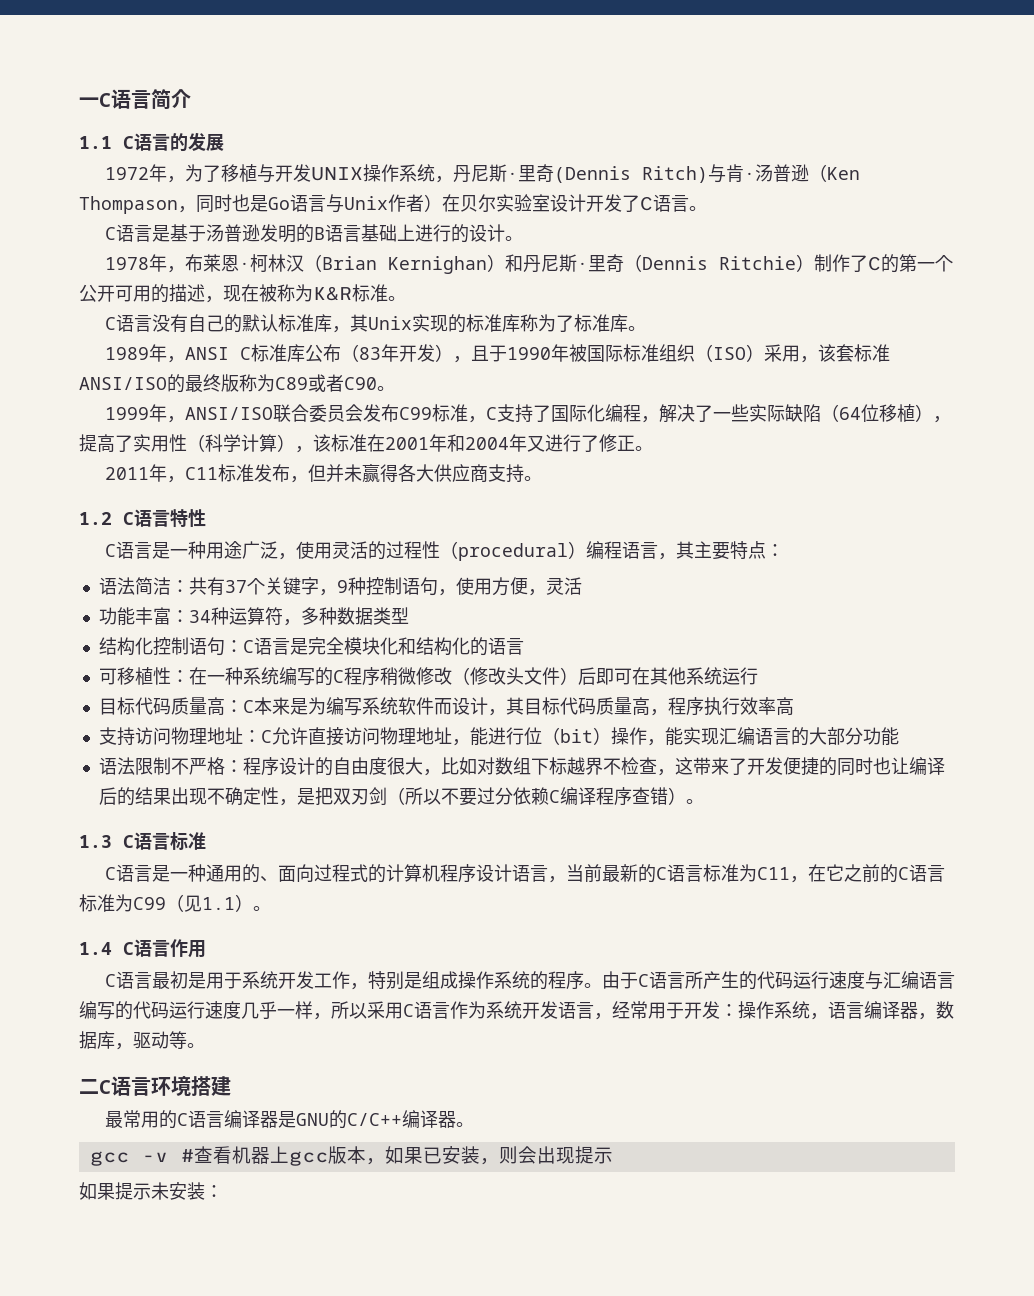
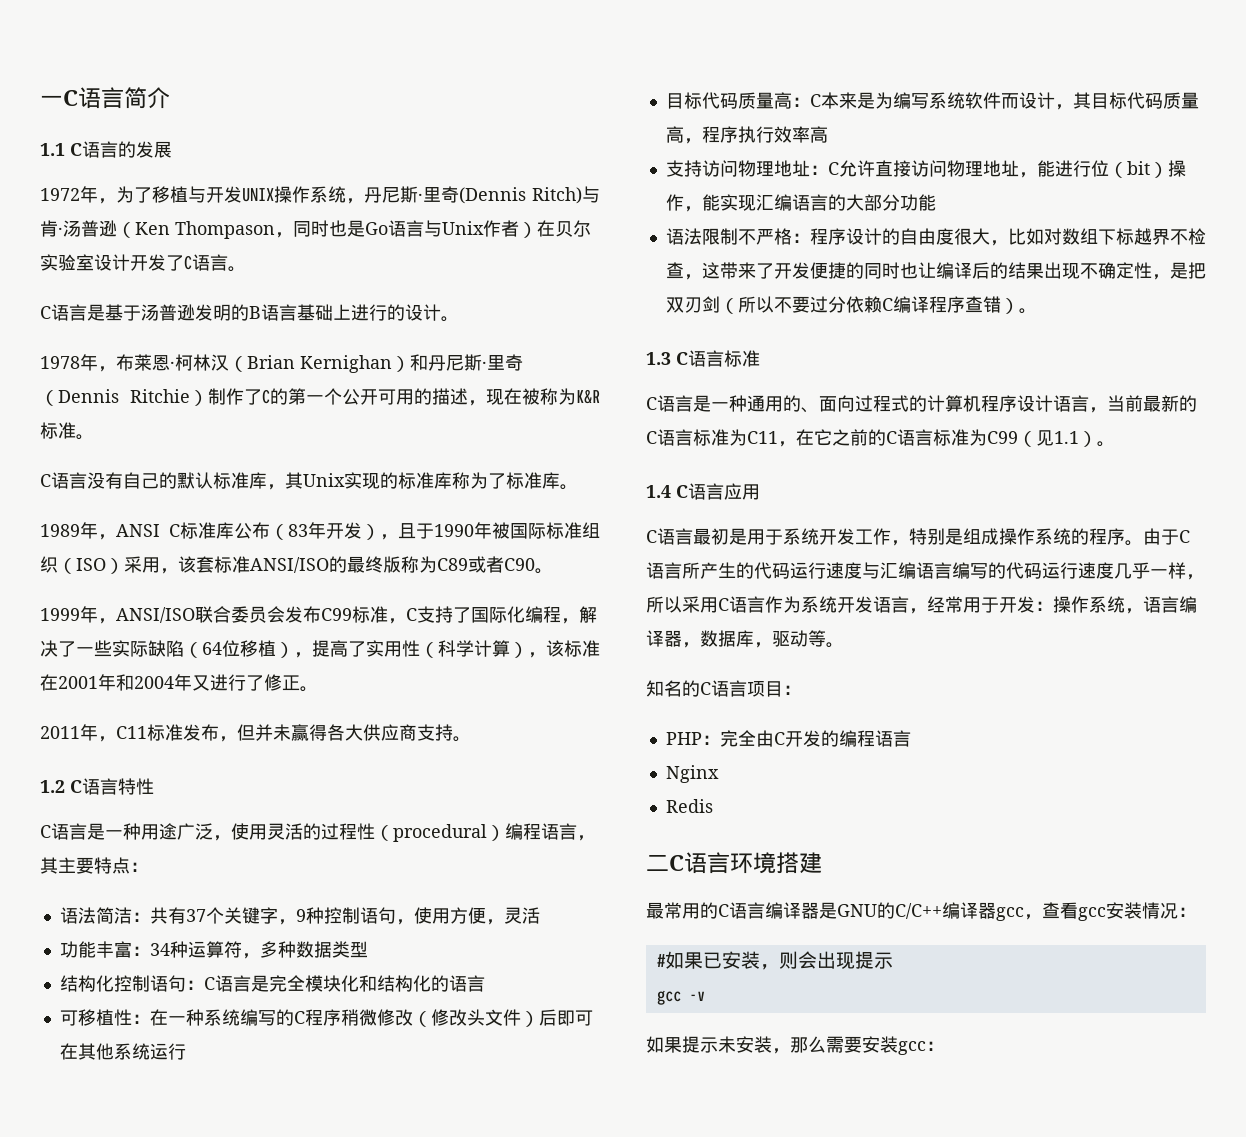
- 1.4 C语言作用
+ 1.4 C语言应用
+ 知名的C语言项目：
+ PHP：完全由C开发的编程语言
+ Nginx
+ Redis
- 最常用的C语言编译器是GNU的C/C++编译器。
- gcc -v #查看机器上gcc版本，如果已安装，则会出现提示
+ 最常用的C语言编译器是GNU的C/C++编译器gcc，查看gcc安装情况：
+ #如果已安装，则会出现提示
+ gcc -v
- 如果提示未安装：
+ 如果提示未安装，那么需要安装gcc：

